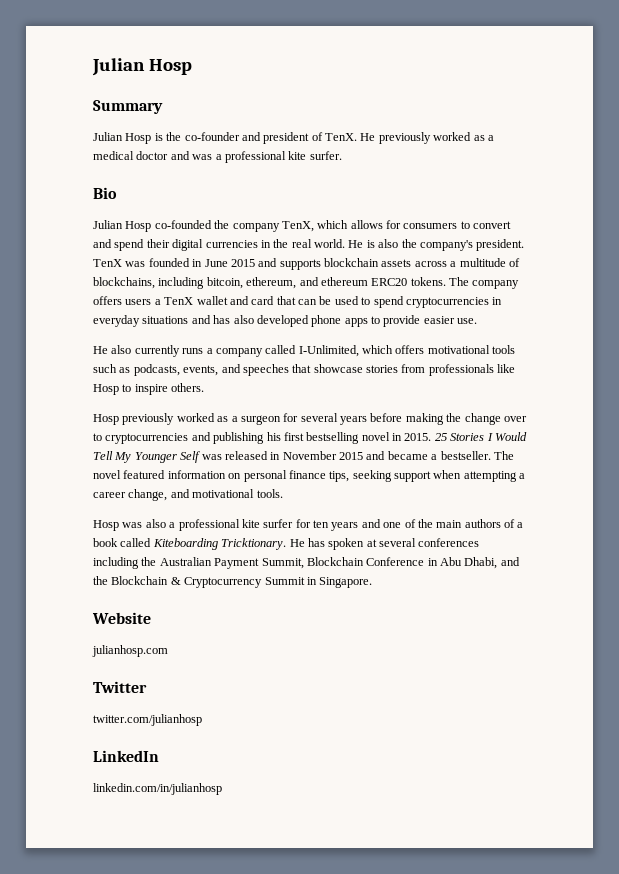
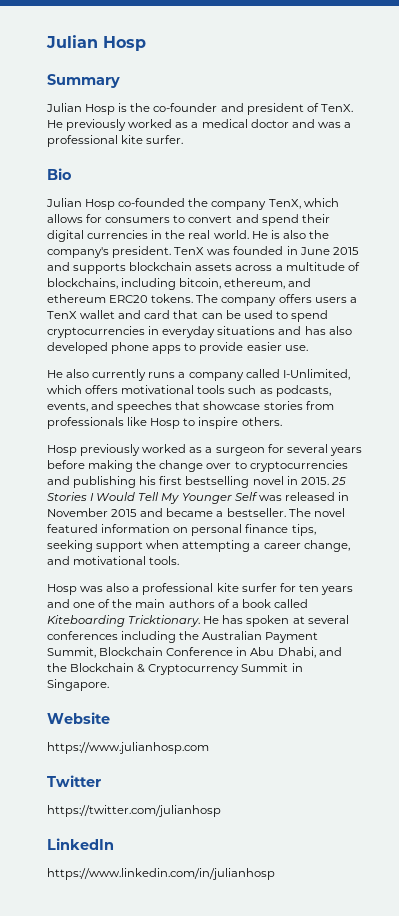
- julianhosp.com
+ https://www.julianhosp.com
- twitter.com/julianhosp
+ https://twitter.com/julianhosp
- linkedin.com/in/julianhosp
+ https://www.linkedin.com/in/julianhosp

